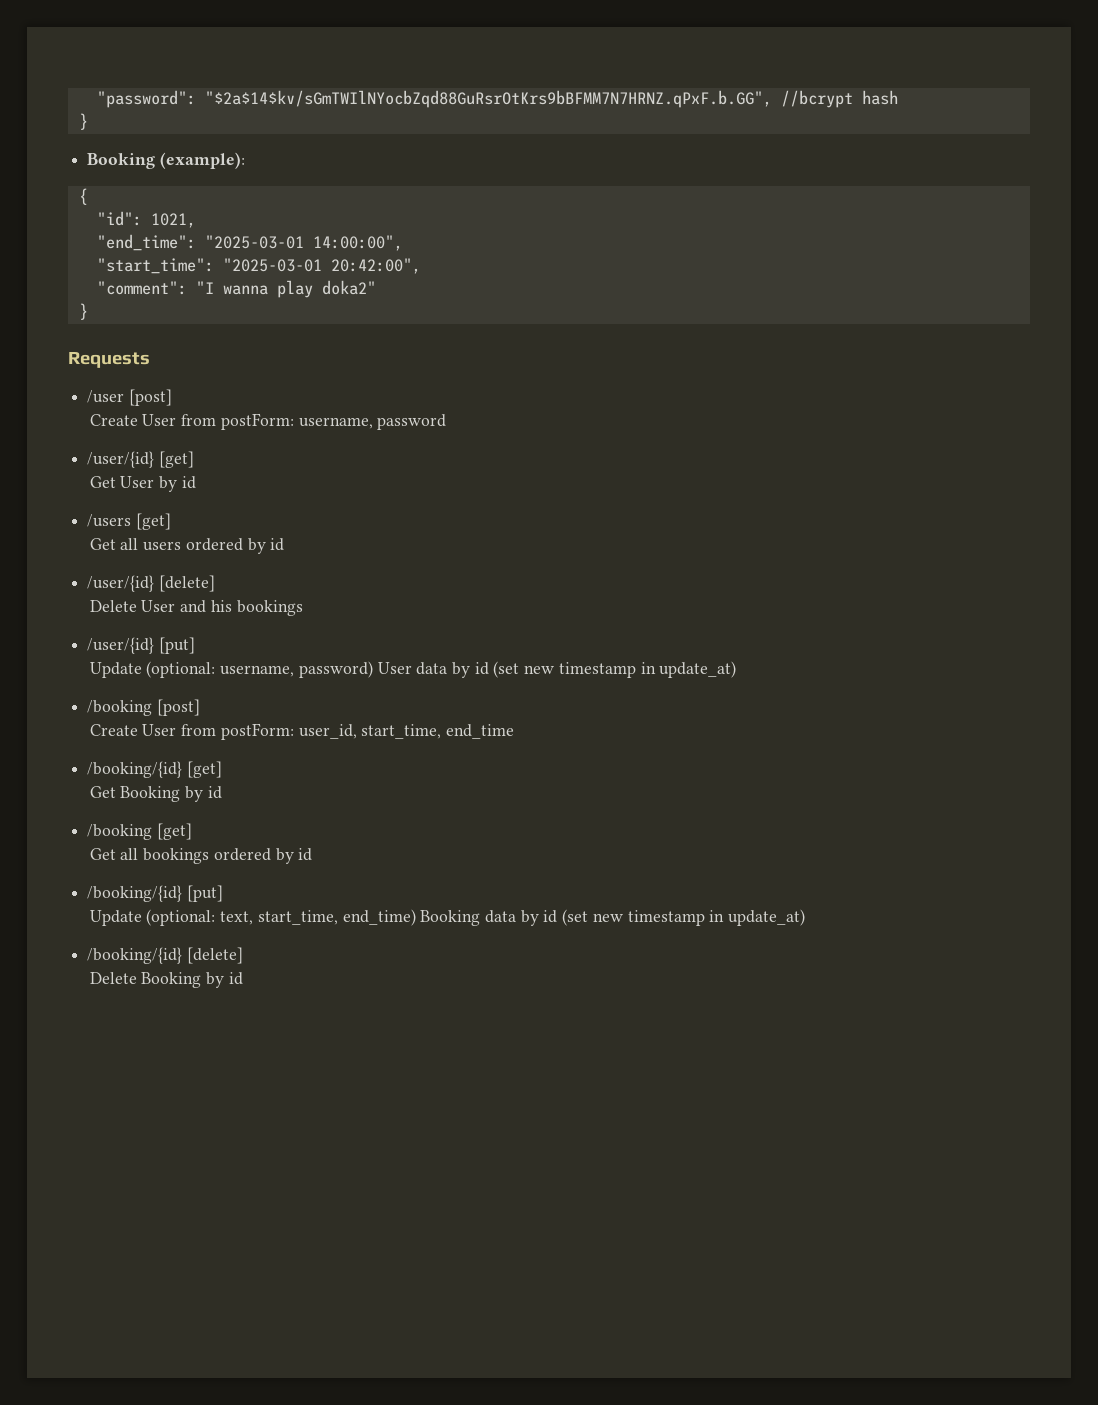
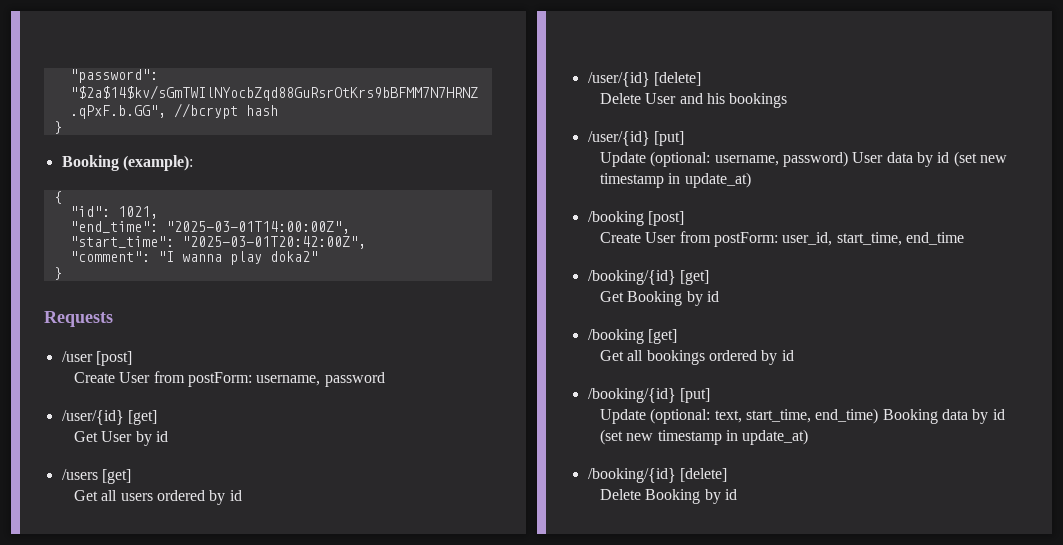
- "end_time": "2025-03-01 14:00:00",
+ "end_time": "2025-03-01T14:00:00Z",
- "start_time": "2025-03-01 20:42:00",
+ "start_time": "2025-03-01T20:42:00Z",

